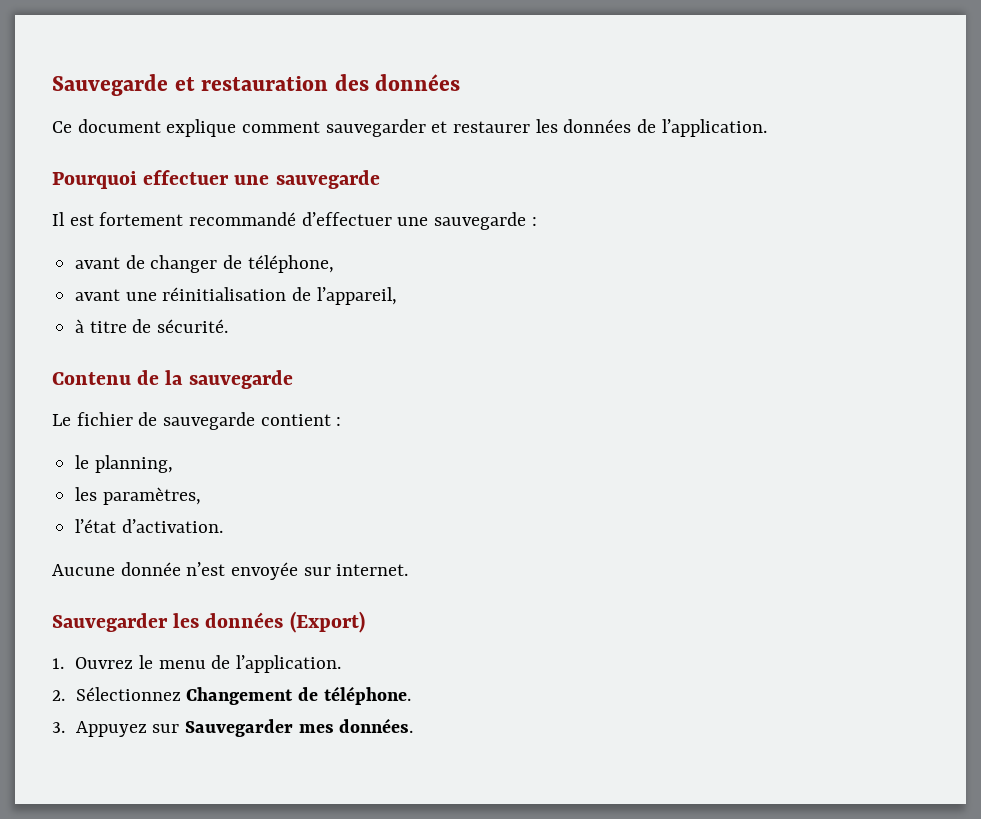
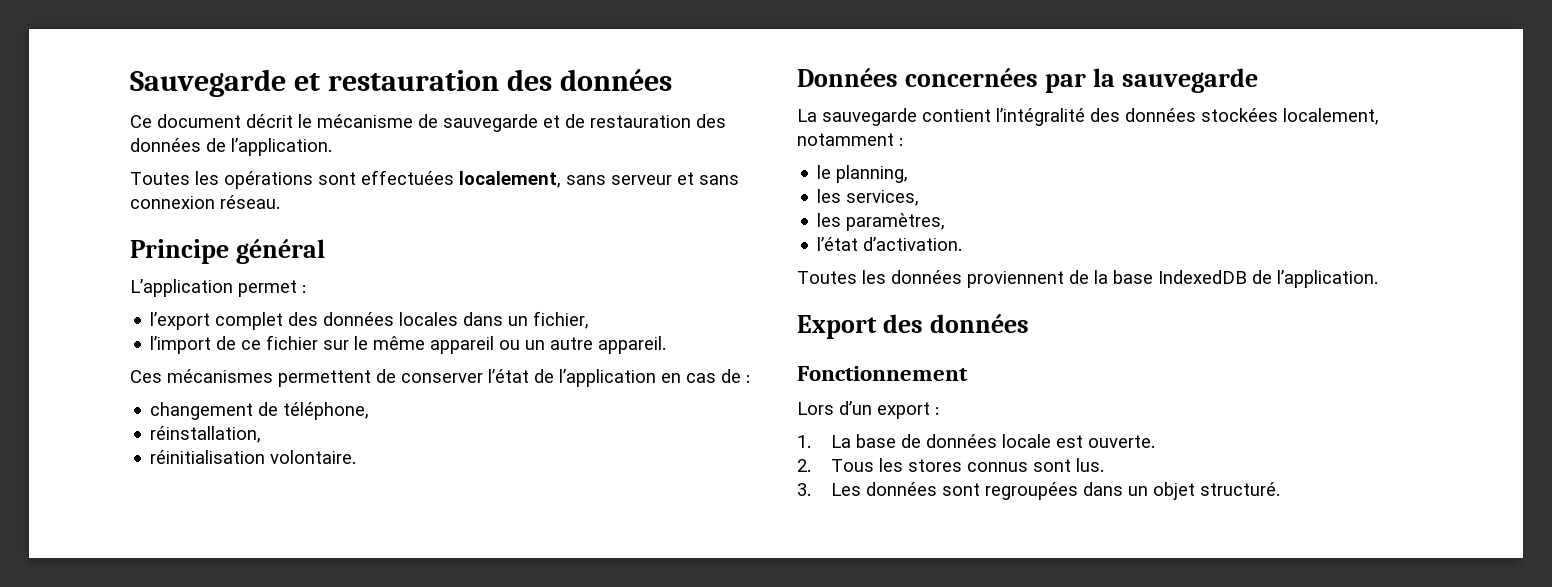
- Ce document explique comment sauvegarder et restaurer les données de l’application.
- Pourquoi effectuer une sauvegarde
- Il est fortement recommandé d’effectuer une sauvegarde :
- avant de changer de téléphone,
- avant une réinitialisation de l’appareil,
- à titre de sécurité.
- Contenu de la sauvegarde
- Le fichier de sauvegarde contient :
+ Ce document décrit le mécanisme de sauvegarde et de restauration des données de l’application.
+ Toutes les opérations sont effectuées localement, sans serveur et sans connexion réseau.
+ Principe général
+ L’application permet :
+ l’export complet des données locales dans un fichier,
+ l’import de ce fichier sur le même appareil ou un autre appareil.
+ Ces mécanismes permettent de conserver l’état de l’application en cas de :
+ changement de téléphone,
+ réinstallation,
+ réinitialisation volontaire.
+ Données concernées par la sauvegarde
+ La sauvegarde contient l’intégralité des données stockées localement, notamment :
+ les services,
- Aucune donnée n’est envoyée sur internet.
- Sauvegarder les données (Export)
- 1. Ouvrez le menu de l’application.
- 2. Sélectionnez Changement de téléphone.
- 3. Appuyez sur Sauvegarder mes données.
+ Toutes les données proviennent de la base IndexedDB de l’application.
+ Export des données
+ Fonctionnement
+ Lors d’un export :
+ 1. La base de données locale est ouverte.
+ 2. Tous les stores connus sont lus.
+ 3. Les données sont regroupées dans un objet structuré.

